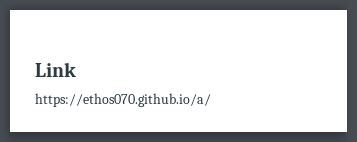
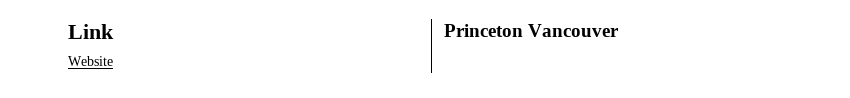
- https://ethos070.github.io/a/
+ Website
+ Princeton Vancouver

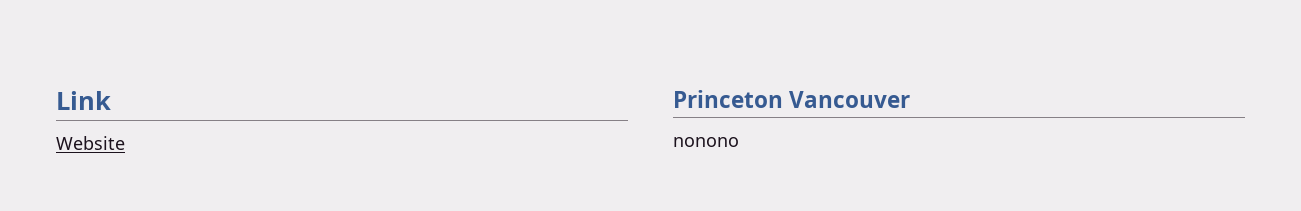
+ nonono

